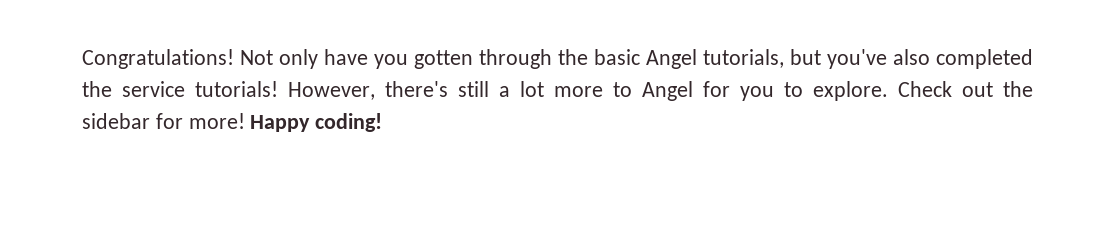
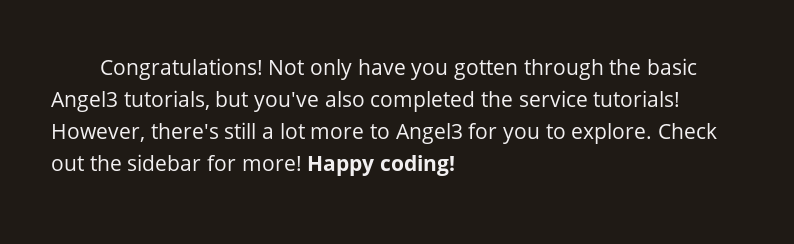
- Not only have you gotten through the basic Angel tutorials, but you've also completed the service tutorials!
+ Not only have you gotten through the basic Angel3 tutorials, but you've also completed the service tutorials!
- However, there's still a lot more to Angel for you to explore.
+ However, there's still a lot more to Angel3 for you to explore.

